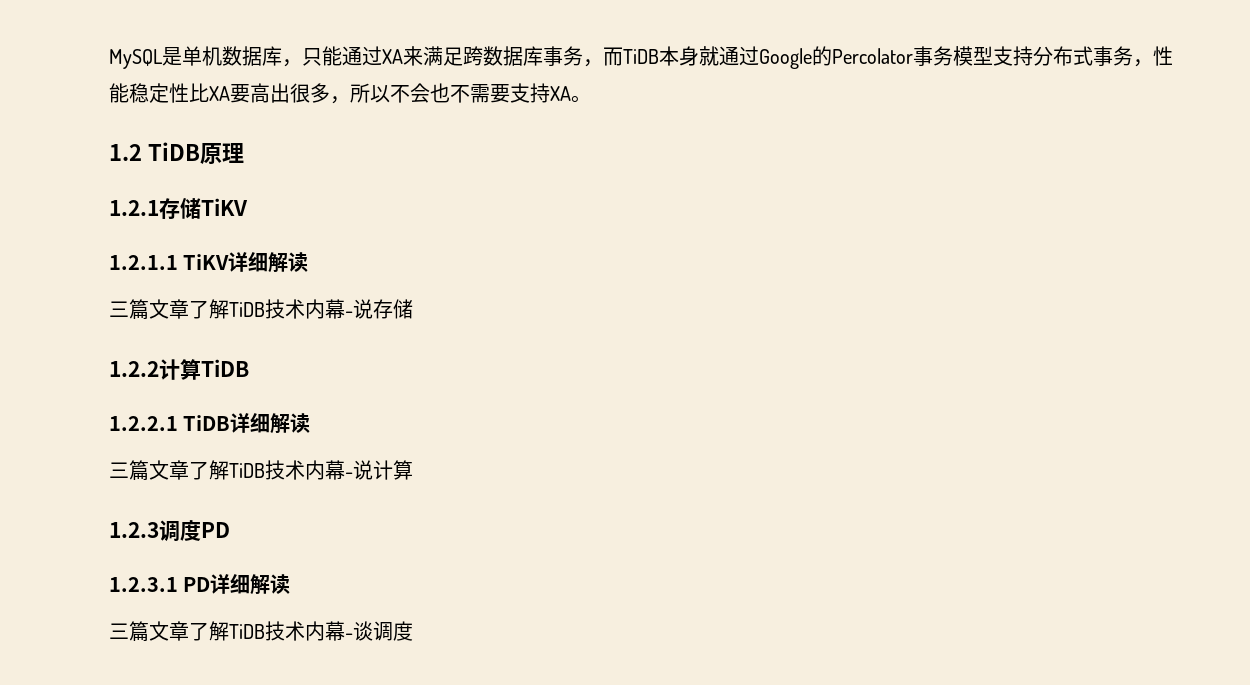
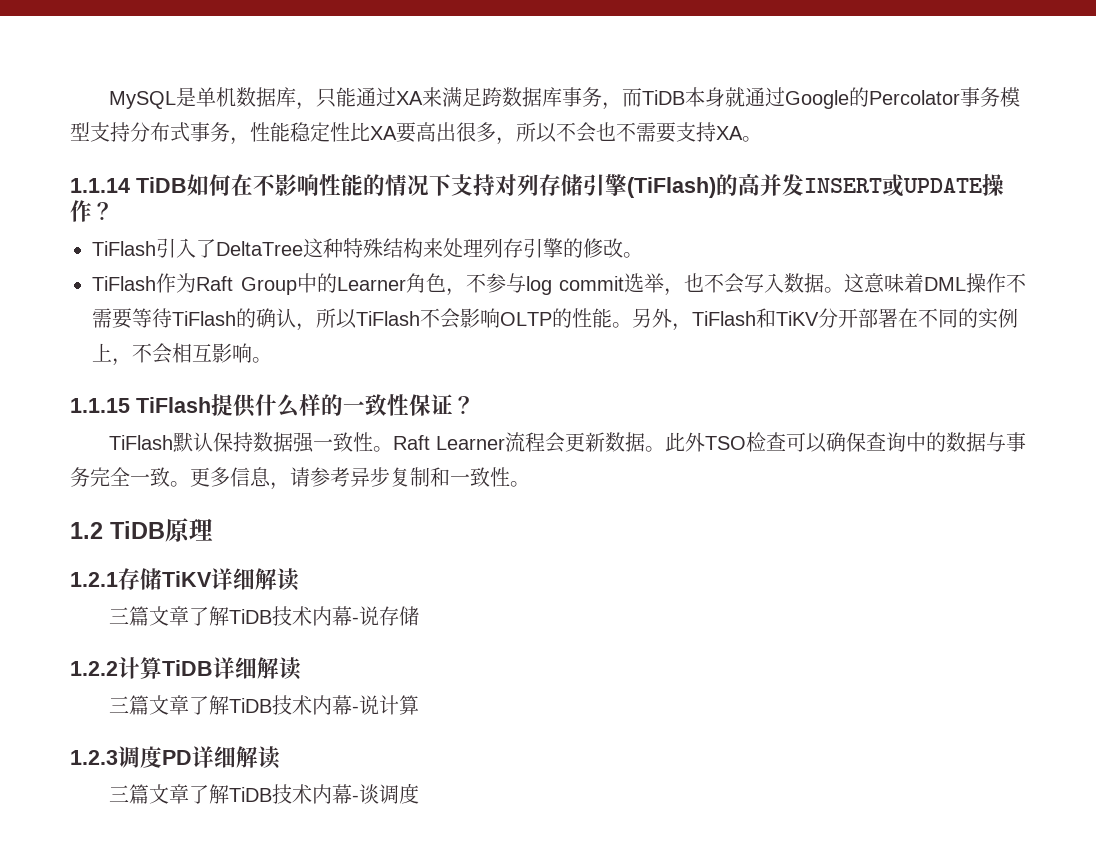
+ 1.1.14 TiDB如何在不影响性能的情况下支持对列存储引擎(TiFlash)的高并发INSERT或UPDATE操作？
+ TiFlash引入了DeltaTree这种特殊结构来处理列存引擎的修改。
+ TiFlash作为Raft Group中的Learner角色，不参与log commit选举，也不会写入数据。这意味着DML操作不需要等待TiFlash的确认，所以TiFlash不会影响OLTP的性能。另外，TiFlash和TiKV分开部署在不同的实例上，不会相互影响。
+ 1.1.15 TiFlash提供什么样的一致性保证？
+ TiFlash默认保持数据强一致性。Raft Learner流程会更新数据。此外TSO检查可以确保查询中的数据与事务完全一致。更多信息，请参考异步复制和一致性。
- 1.2.1存储TiKV
- 1.2.1.1 TiKV详细解读
+ 1.2.1存储TiKV详细解读
- 1.2.2计算TiDB
- 1.2.2.1 TiDB详细解读
+ 1.2.2计算TiDB详细解读
- 1.2.3调度PD
- 1.2.3.1 PD详细解读
+ 1.2.3调度PD详细解读

